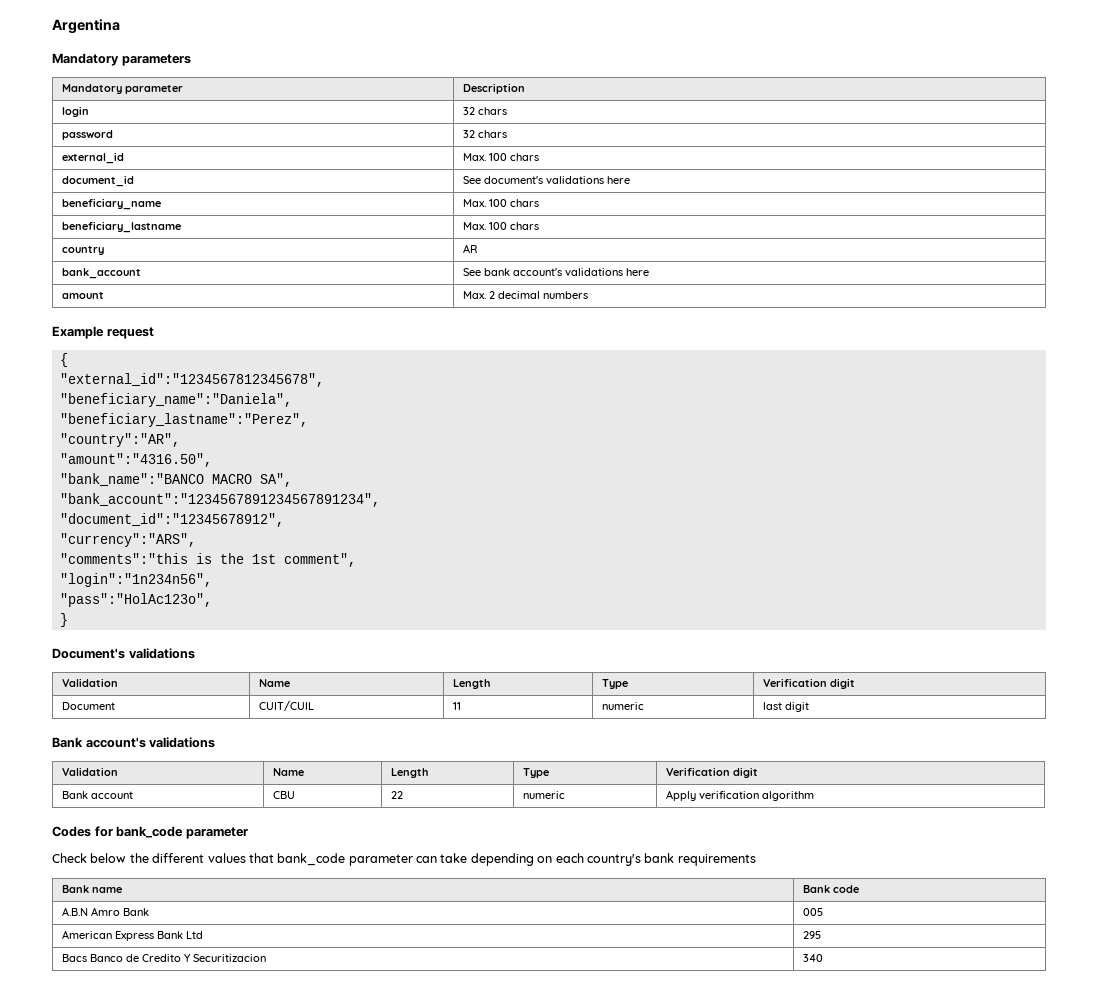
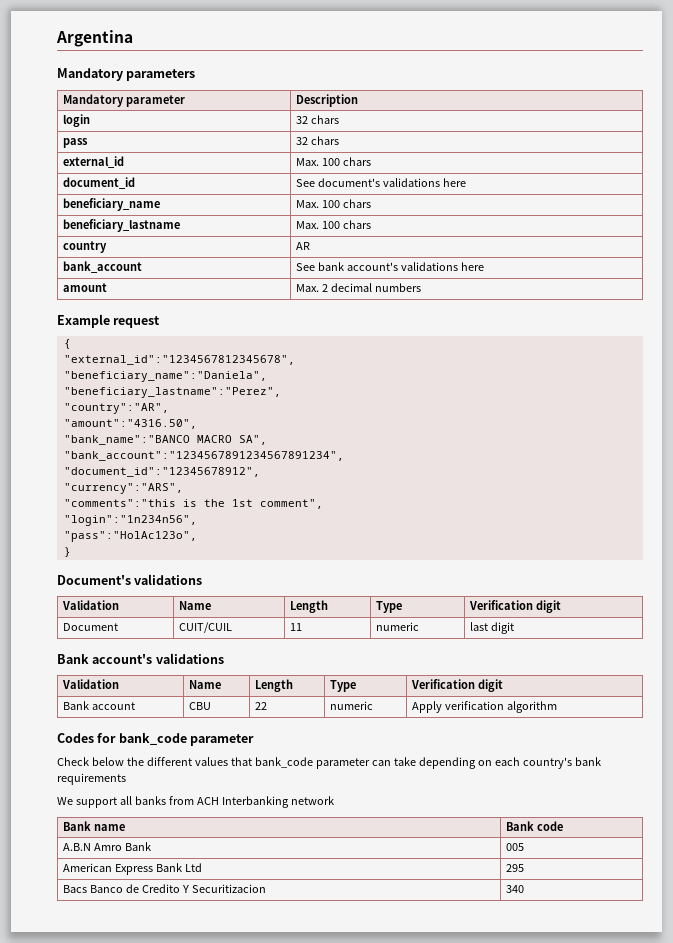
- password | 32 chars
+ pass | 32 chars
+ We support all banks from ACH Interbanking network

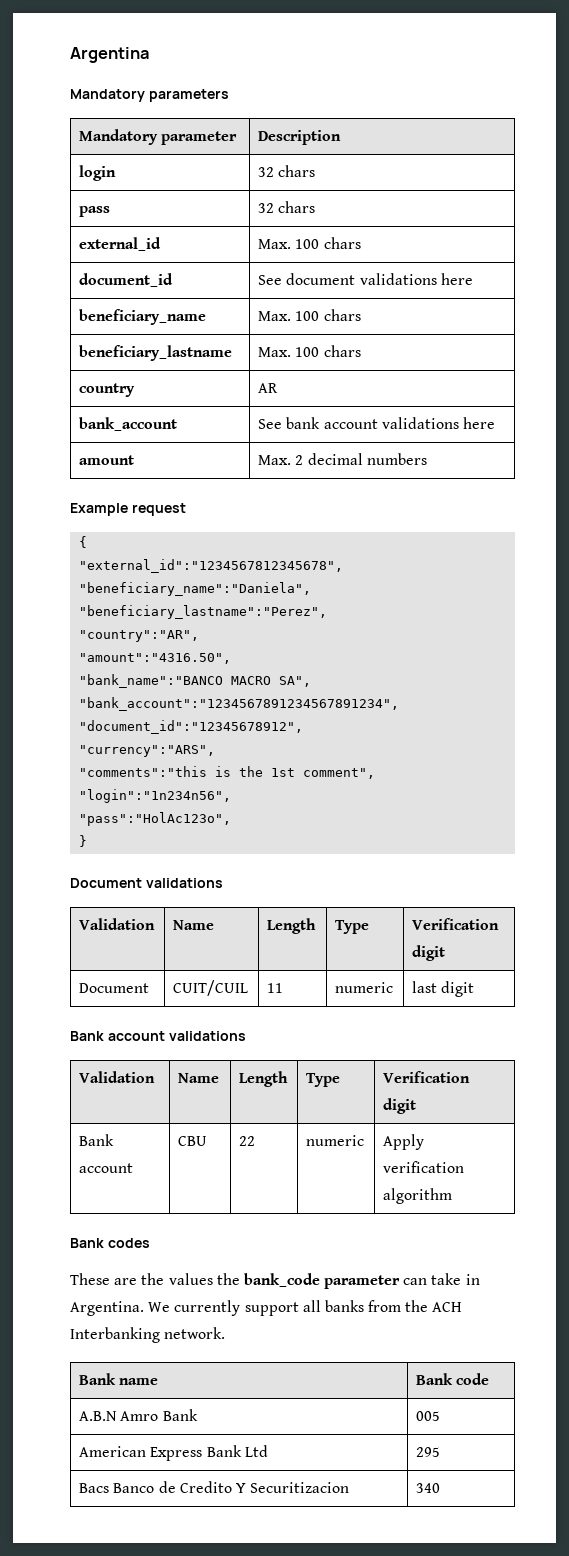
- document_id | See document's validations here
+ document_id | See document validations here
- bank_account | See bank account's validations here
+ bank_account | See bank account validations here
- Document's validations
+ Document validations
- Bank account's validations
+ Bank account validations
- Codes for bank_code parameter
- Check below the different values that bank_code parameter can take depending on each country's bank requirements
- We support all banks from ACH Interbanking network
+ Bank codes
+ These are the values the bank_code parameter can take in Argentina. We currently support all banks from the ACH Interbanking network.

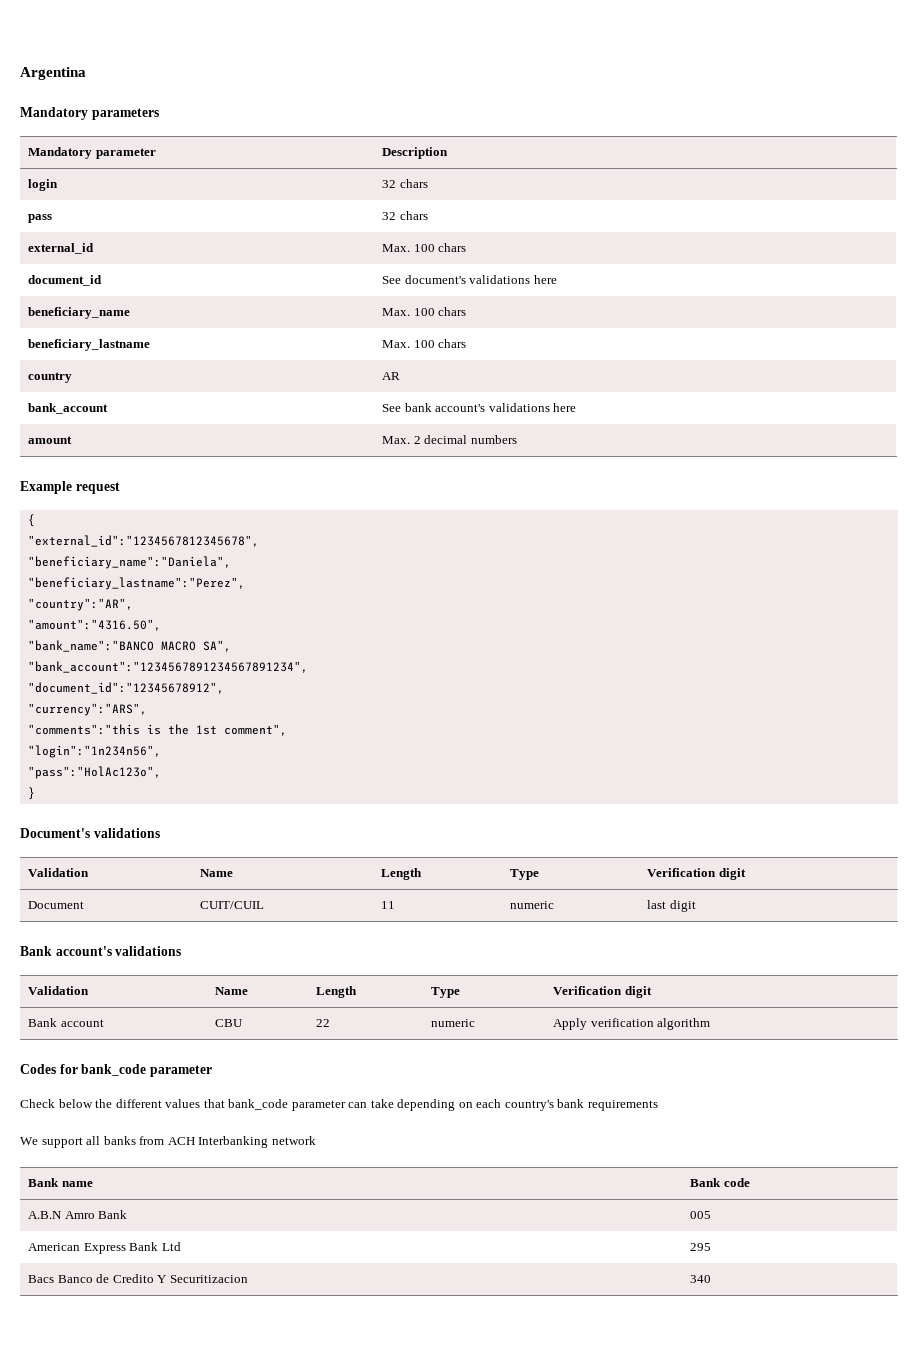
- document_id | See document validations here
+ document_id | See document's validations here
- bank_account | See bank account validations here
+ bank_account | See bank account's validations here
- Document validations
+ Document's validations
- Bank account validations
+ Bank account's validations
- Bank codes
- These are the values the bank_code parameter can take in Argentina. We currently support all banks from the ACH Interbanking network.
+ Codes for bank_code parameter
+ Check below the different values that bank_code parameter can take depending on each country's bank requirements
+ We support all banks from ACH Interbanking network

